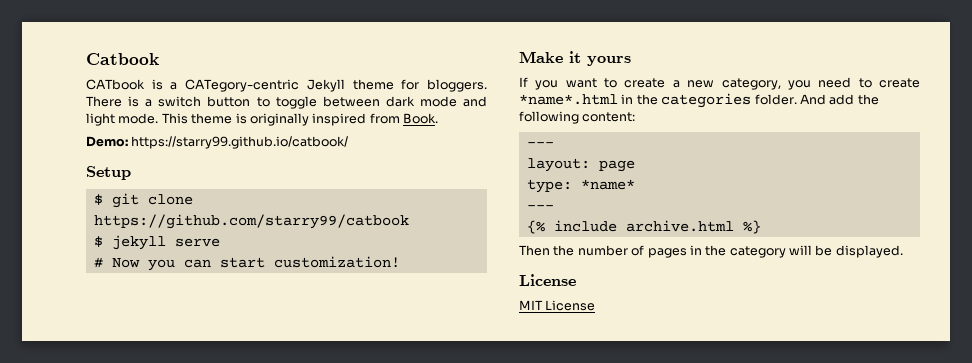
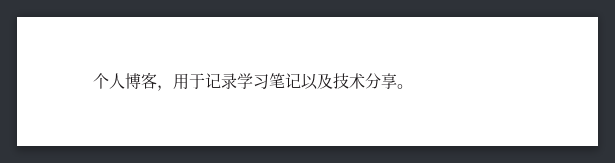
- Catbook
- CATbook is a CATegory-centric Jekyll theme for bloggers. There is a switch button to toggle between dark mode and light mode. This theme is originally inspired from Book.
- Demo: https://starry99.github.io/catbook/
- Setup
- $ git clone https://github.com/starry99/catbook
- $ jekyll serve
- # Now you can start customization!
- Make it yours
- If you want to create a new category, you need to create *name*.html in the categories folder. And add the following content:
- ---
- layout: page
- type: *name*
- ---
- {% include archive.html %}
- Then the number of pages in the category will be displayed.
- License
- MIT License
+ 个人博客，用于记录学习笔记以及技术分享。

